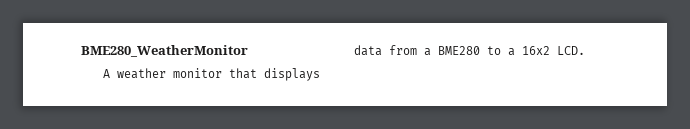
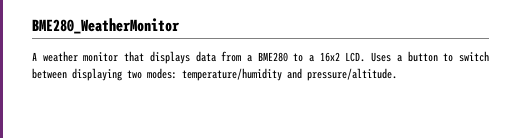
- A weather monitor that displays data from a BME280 to a 16x2 LCD.
+ A weather monitor that displays data from a BME280 to a 16x2 LCD. Uses a button to switch between displaying two modes: temperature/humidity and pressure/altitude.

